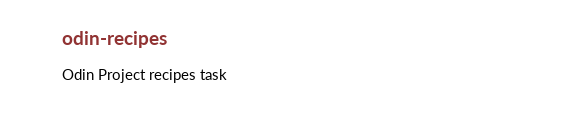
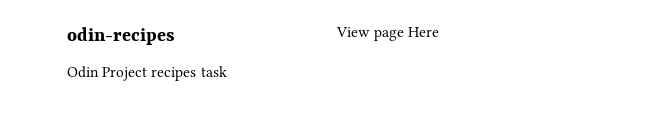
+ View page Here

